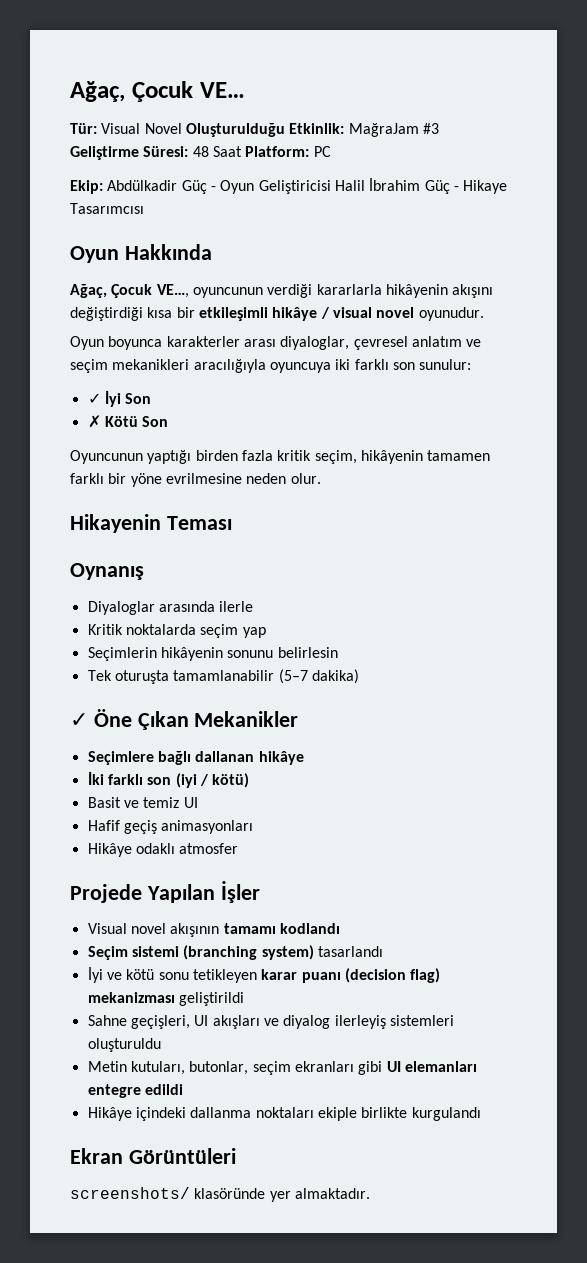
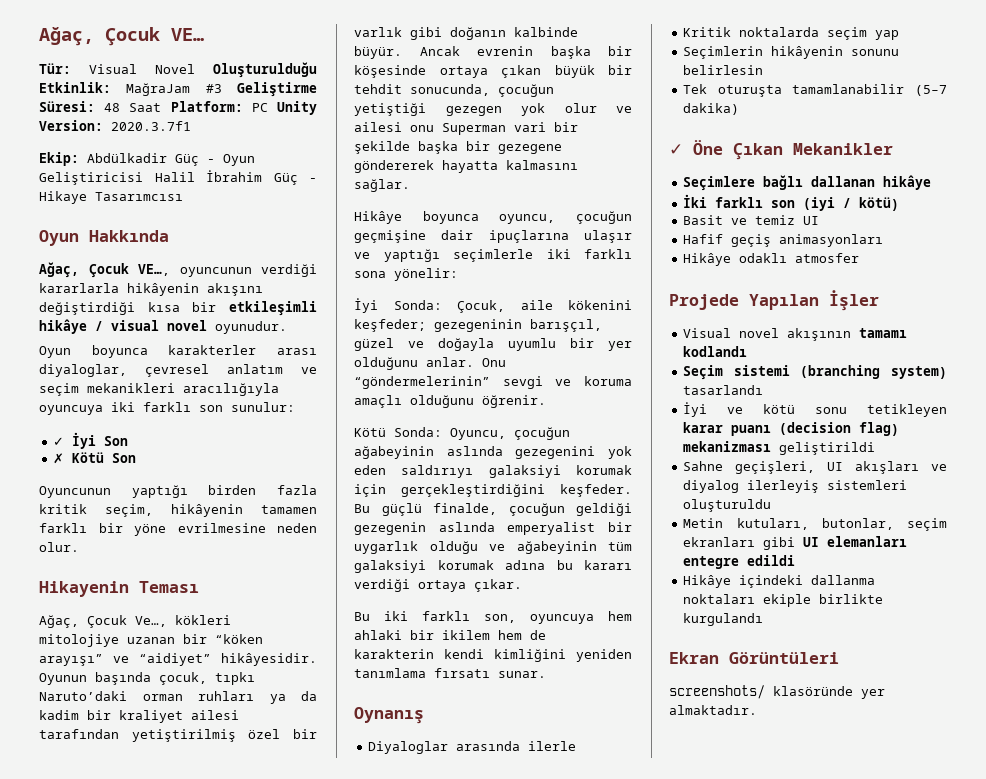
- Tür: Visual Novel Oluşturulduğu Etkinlik: MağraJam #3 Geliştirme Süresi: 48 Saat Platform: PC
+ Tür: Visual Novel Oluşturulduğu Etkinlik: MağraJam #3 Geliştirme Süresi: 48 Saat Platform: PC Unity Version: 2020.3.7f1
+ Ağaç, Çocuk Ve…, kökleri mitolojiye uzanan bir “köken arayışı” ve “aidiyet” hikâyesidir. Oyunun başında çocuk, tıpkı Naruto’daki orman ruhları ya da kadim bir kraliyet ailesi tarafından yetiştirilmiş özel bir varlık gibi doğanın kalbinde büyür. Ancak evrenin başka bir köşesinde ortaya çıkan büyük bir tehdit sonucunda, çocuğun yetiştiği gezegen yok olur ve ailesi onu Superman vari bir şekilde başka bir gezegene göndererek hayatta kalmasını sağlar.
+ Hikâye boyunca oyuncu, çocuğun geçmişine dair ipuçlarına ulaşır ve yaptığı seçimlerle iki farklı sona yönelir:
+ İyi Sonda: Çocuk, aile kökenini keşfeder; gezegeninin barışçıl, güzel ve doğayla uyumlu bir yer olduğunu anlar. Onu “göndermelerinin” sevgi ve koruma amaçlı olduğunu öğrenir.
+ Kötü Sonda: Oyuncu, çocuğun ağabeyinin aslında gezegenini yok eden saldırıyı galaksiyi korumak için gerçekleştirdiğini keşfeder. Bu güçlü finalde, çocuğun geldiği gezegenin aslında emperyalist bir uygarlık olduğu ve ağabeyinin tüm galaksiyi korumak adına bu kararı verdiği ortaya çıkar.
+ Bu iki farklı son, oyuncuya hem ahlaki bir ikilem hem de karakterin kendi kimliğini yeniden tanımlama fırsatı sunar.

